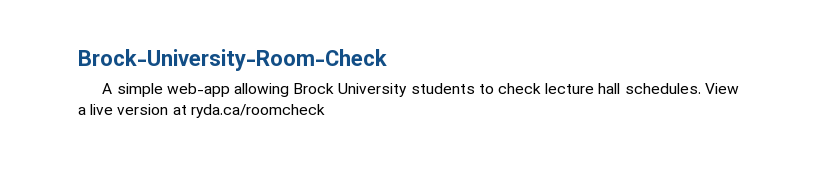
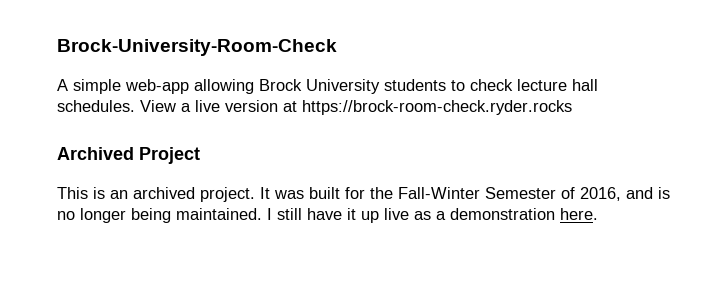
- View a live version at ryda.ca/roomcheck
+ View a live version at https://brock-room-check.ryder.rocks
+ Archived Project
+ This is an archived project. It was built for the Fall-Winter Semester of 2016, and is no longer being maintained. I still have it up live as a demonstration here.

